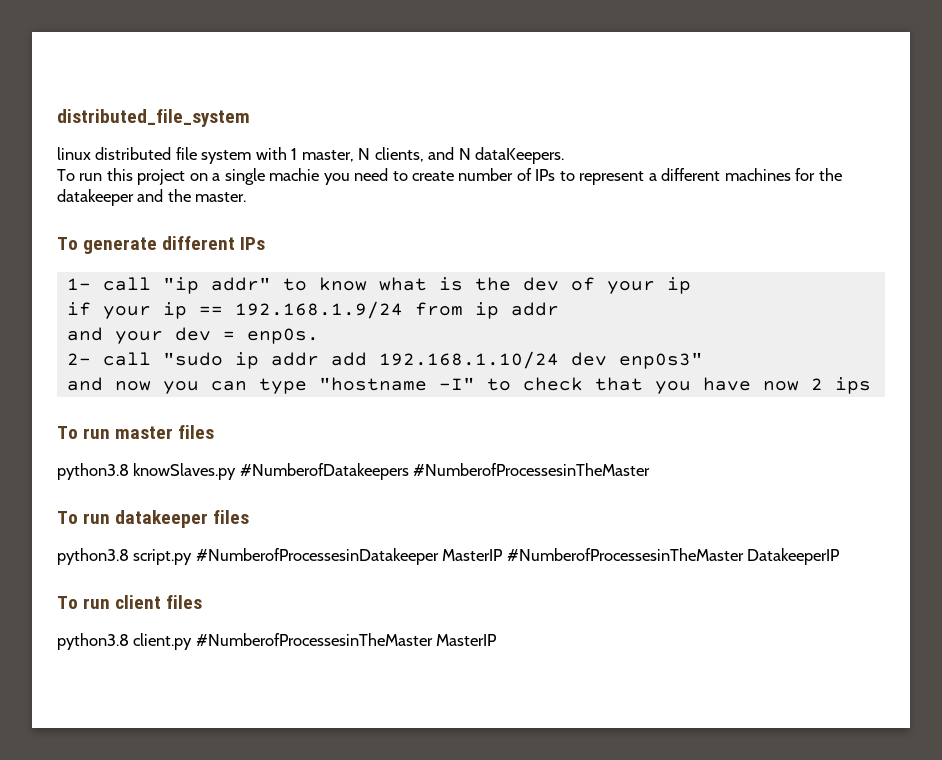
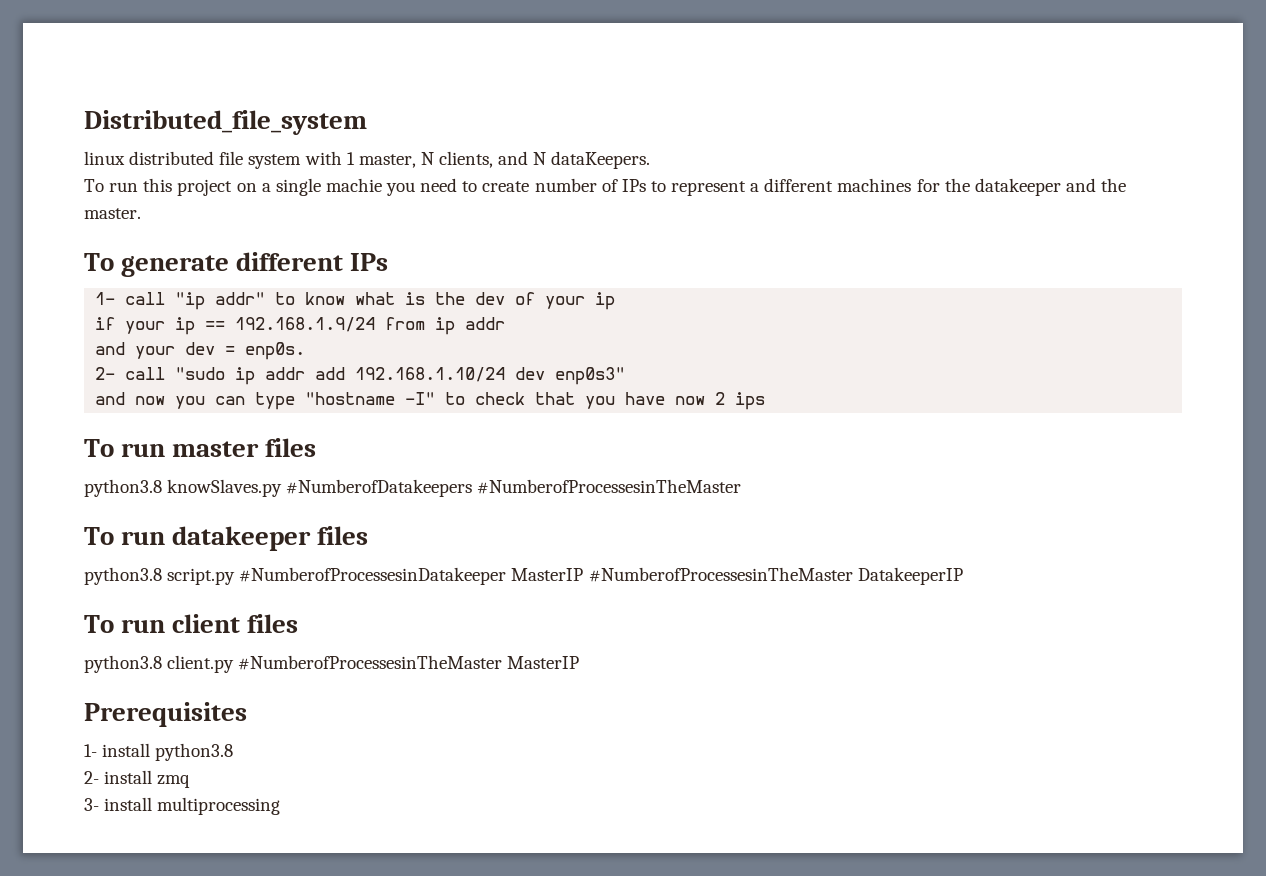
- distributed_file_system
+ Distributed_file_system
+ Prerequisites
+ 1- install python3.8
+ 2- install zmq
+ 3- install multiprocessing

